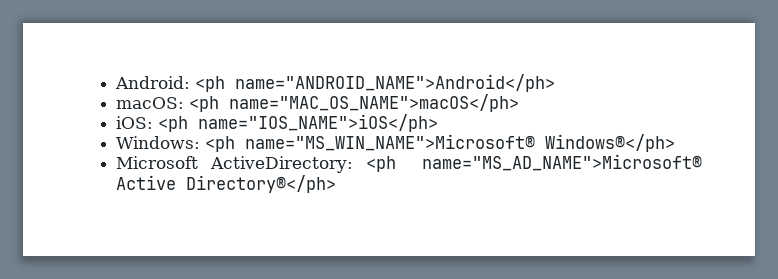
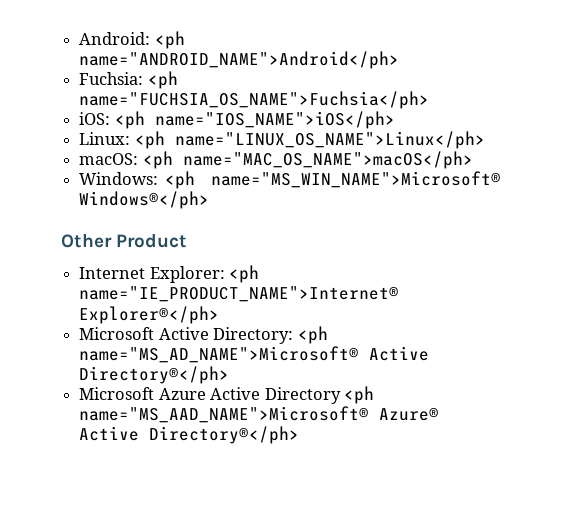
- macOS: <ph name="MAC_OS_NAME">macOS</ph>
+ Fuchsia: <ph name="FUCHSIA_OS_NAME">Fuchsia</ph>
+ Linux: <ph name="LINUX_OS_NAME">Linux</ph>
+ macOS: <ph name="MAC_OS_NAME">macOS</ph>
  Windows: <ph name="MS_WIN_NAME">Microsoft® Windows®</ph>
- Microsoft ActiveDirectory: <ph name="MS_AD_NAME">Microsoft® Active Directory®</ph>
+ Other Product
+ Internet Explorer: <ph name="IE_PRODUCT_NAME">Internet® Explorer®</ph>
+ Microsoft Active Directory: <ph name="MS_AD_NAME">Microsoft® Active Directory®</ph>
+ Microsoft Azure Active Directory <ph name="MS_AAD_NAME">Microsoft® Azure® Active Directory®</ph>

